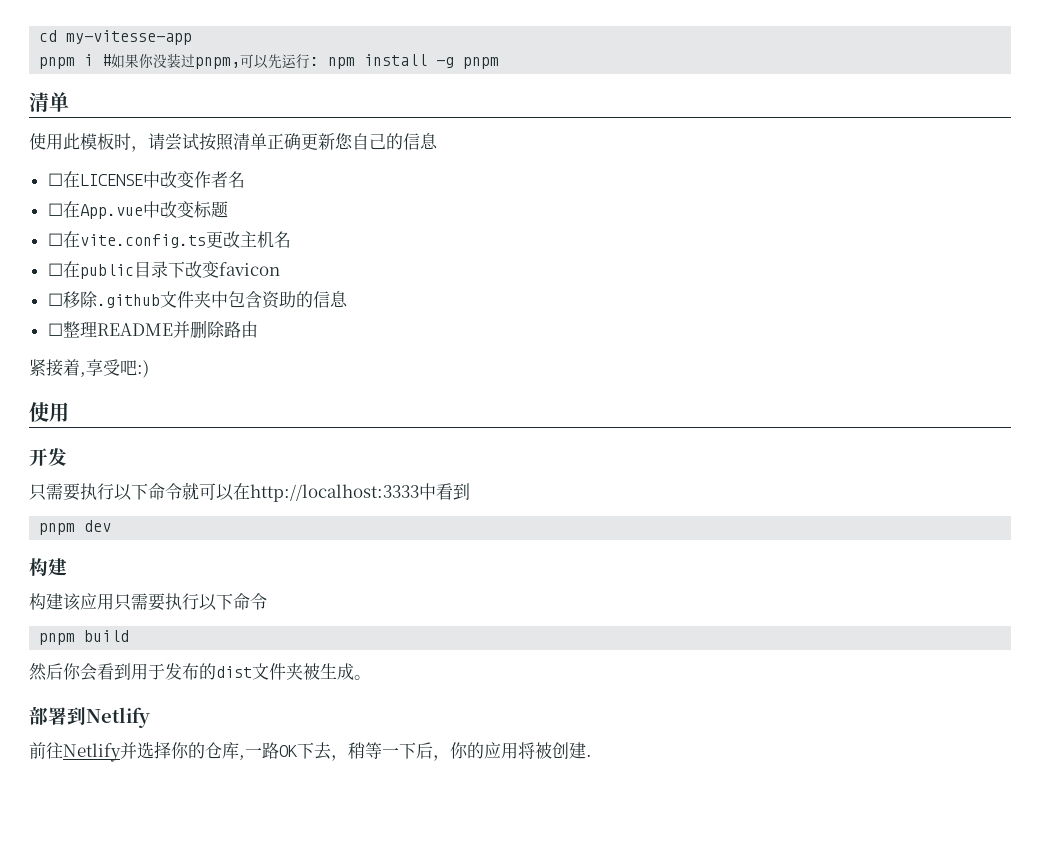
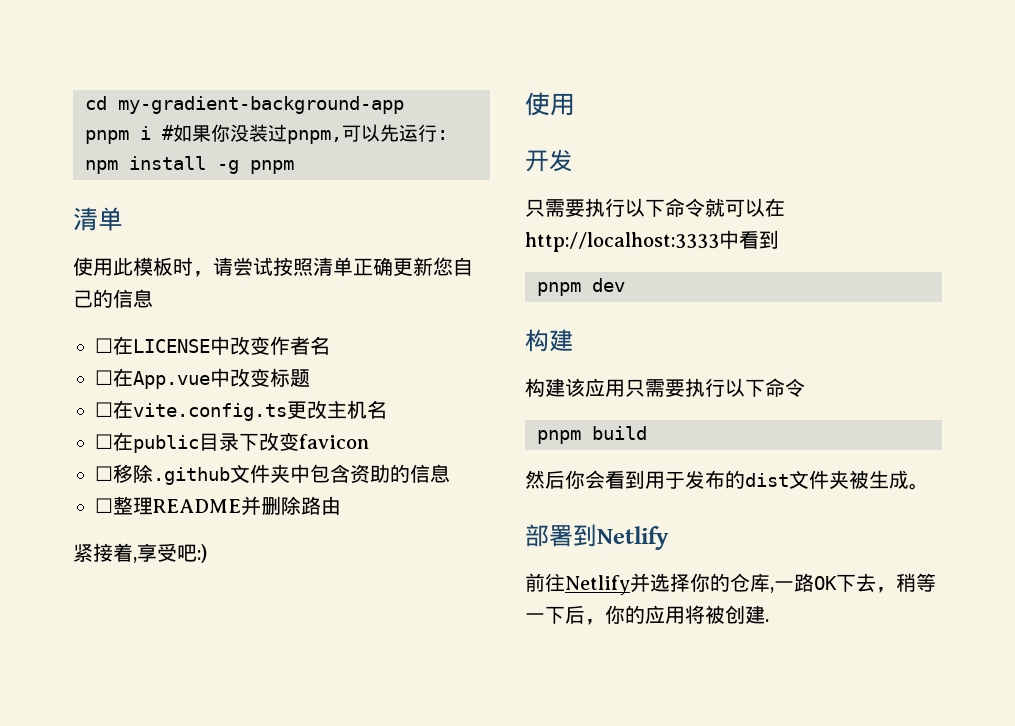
- cd my-vitesse-app
+ cd my-gradient-background-app

